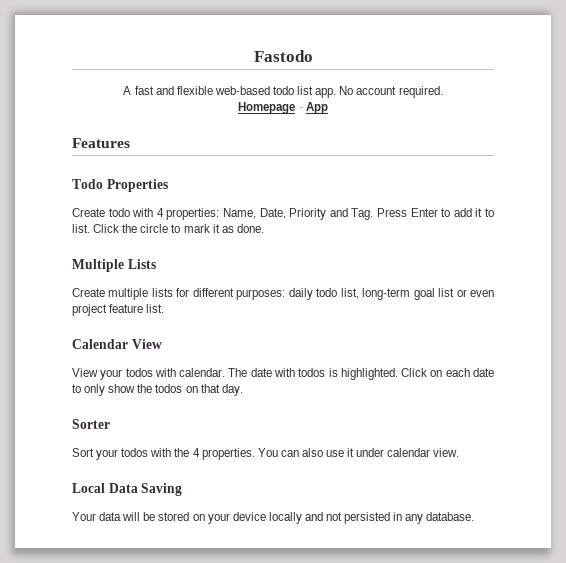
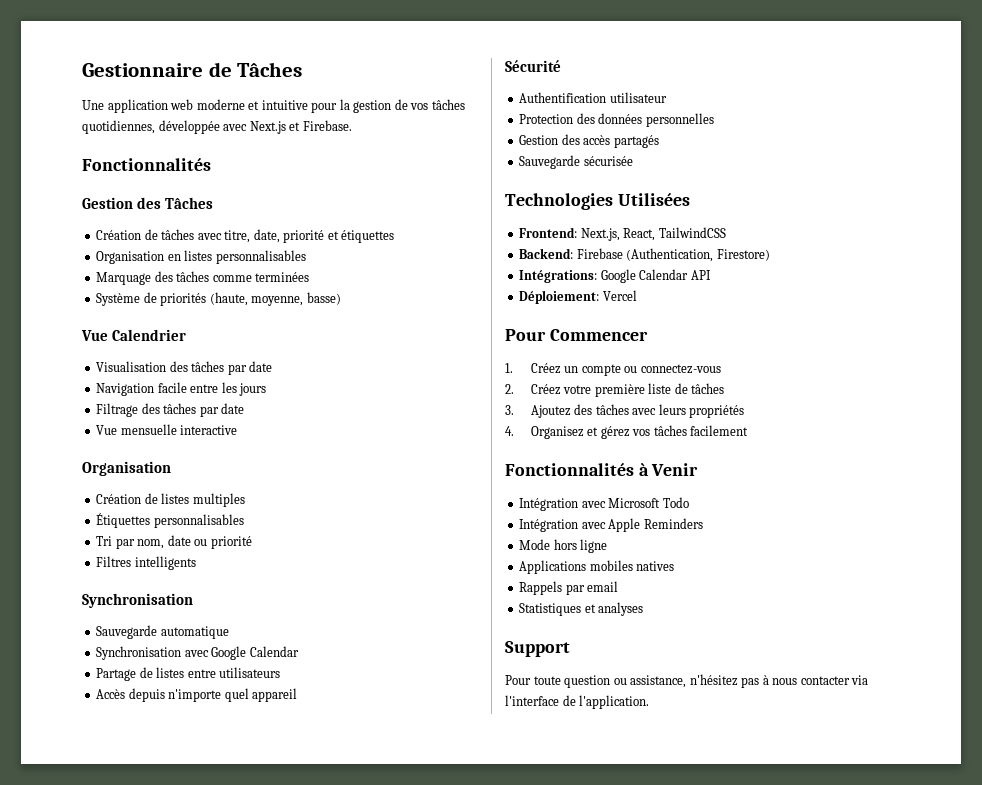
- Fastodo
- A fast and flexible web-based todo list app. No account required.
- Homepage · App
- Features
- Todo Properties
- Create todo with 4 properties: Name, Date, Priority and Tag. Press Enter to add it to list. Click the circle to mark it as done.
- Multiple Lists
- Create multiple lists for different purposes: daily todo list, long-term goal list or even project feature list.
- Calendar View
- View your todos with calendar. The date with todos is highlighted. Click on each date to only show the todos on that day.
- Sorter
- Sort your todos with the 4 properties. You can also use it under calendar view.
- Local Data Saving
- Your data will be stored on your device locally and not persisted in any database.
+ Gestionnaire de Tâches
+ Une application web moderne et intuitive pour la gestion de vos tâches quotidiennes, développée avec Next.js et Firebase.
+ Fonctionnalités
+ Gestion des Tâches
+ Création de tâches avec titre, date, priorité et étiquettes
+ Organisation en listes personnalisables
+ Marquage des tâches comme terminées
+ Système de priorités (haute, moyenne, basse)
+ Vue Calendrier
+ Visualisation des tâches par date
+ Navigation facile entre les jours
+ Filtrage des tâches par date
+ Vue mensuelle interactive
+ Organisation
+ Création de listes multiples
+ Étiquettes personnalisables
+ Tri par nom, date ou priorité
+ Filtres intelligents
+ Synchronisation
+ Sauvegarde automatique
+ Synchronisation avec Google Calendar
+ Partage de listes entre utilisateurs
+ Accès depuis n'importe quel appareil
+ Sécurité
+ Authentification utilisateur
+ Protection des données personnelles
+ Gestion des accès partagés
+ Sauvegarde sécurisée
+ Technologies Utilisées
+ Frontend: Next.js, React, TailwindCSS
+ Backend: Firebase (Authentication, Firestore)
+ Intégrations: Google Calendar API
+ Déploiement: Vercel
+ Pour Commencer
+ 1. Créez un compte ou connectez-vous
+ 2. Créez votre première liste de tâches
+ 3. Ajoutez des tâches avec leurs propriétés
+ 4. Organisez et gérez vos tâches facilement
+ Fonctionnalités à Venir
+ Intégration avec Microsoft Todo
+ Intégration avec Apple Reminders
+ Mode hors ligne
+ Applications mobiles natives
+ Rappels par email
+ Statistiques et analyses
+ Support
+ Pour toute question ou assistance, n'hésitez pas à nous contacter via l'interface de l'application.

